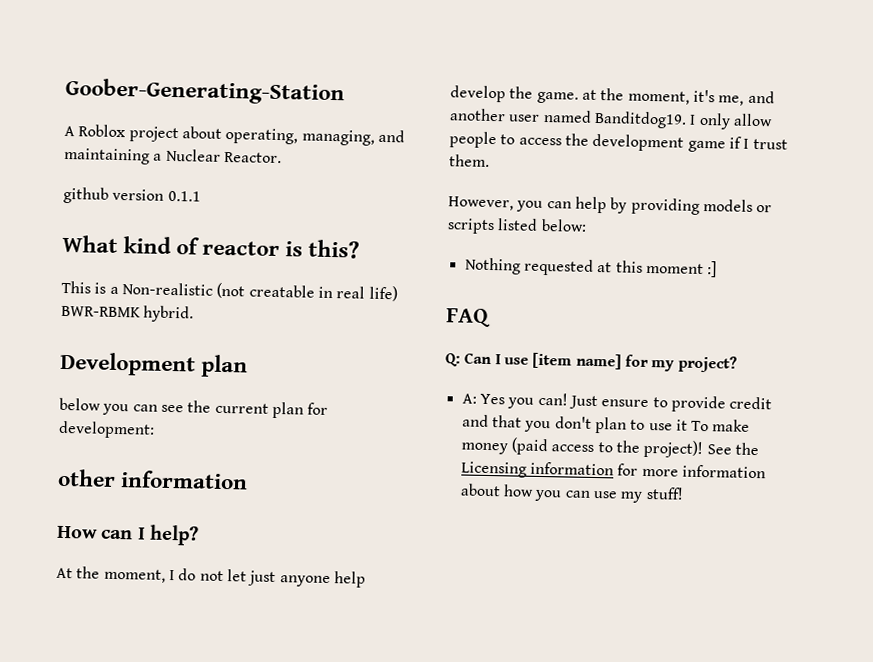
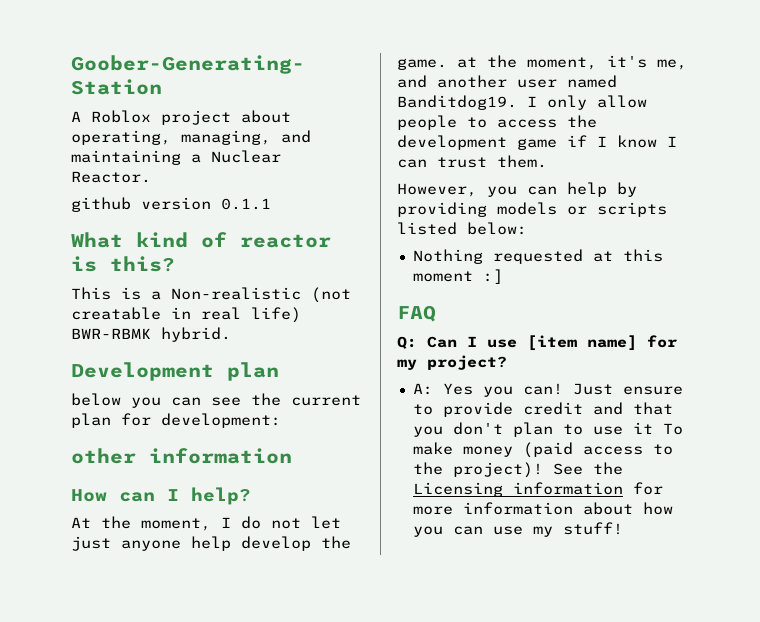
- I only allow people to access the development game if I trust them.
+ I only allow people to access the development game if I know I can trust them.

